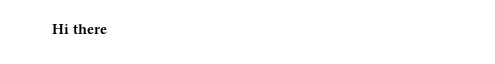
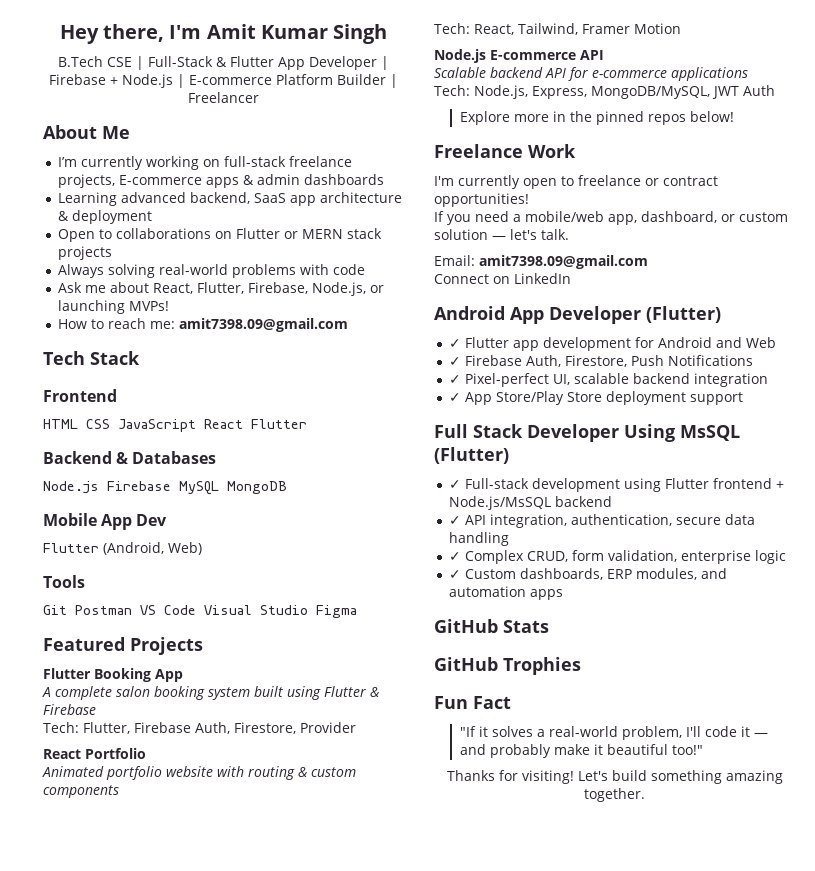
- Hi there
+ Hey there, I'm Amit Kumar Singh
+ B.Tech CSE | Full-Stack & Flutter App Developer | Firebase + Node.js | E-commerce Platform Builder | Freelancer
+ About Me
+ I’m currently working on full-stack freelance projects, E-commerce apps & admin dashboards
+ Learning advanced backend, SaaS app architecture & deployment
+ Open to collaborations on Flutter or MERN stack projects
+ Always solving real-world problems with code
+ Ask me about React, Flutter, Firebase, Node.js, or launching MVPs!
+ How to reach me: amit7398.09@gmail.com
+ Tech Stack
+ Frontend
+ HTML CSS JavaScript React Flutter
+ Backend & Databases
+ Node.js Firebase MySQL MongoDB
+ Mobile App Dev
+ Flutter (Android, Web)
+ Tools
+ Git Postman VS Code Visual Studio Figma
+ Featured Projects
+ Flutter Booking App
+ A complete salon booking system built using Flutter & Firebase
+ Tech: Flutter, Firebase Auth, Firestore, Provider
+ React Portfolio
+ Animated portfolio website with routing & custom components
+ Tech: React, Tailwind, Framer Motion
+ Node.js E-commerce API
+ Scalable backend API for e-commerce applications
+ Tech: Node.js, Express, MongoDB/MySQL, JWT Auth
+ Explore more in the pinned repos below!
+ Freelance Work
+ I'm currently open to freelance or contract opportunities!
+ If you need a mobile/web app, dashboard, or custom solution — let's talk.
+ Email: amit7398.09@gmail.com
+ Connect on LinkedIn
+ Android App Developer (Flutter)
+ ✓ Flutter app development for Android and Web
+ ✓ Firebase Auth, Firestore, Push Notifications
+ ✓ Pixel-perfect UI, scalable backend integration
+ ✓ App Store/Play Store deployment support
+ Full Stack Developer Using MsSQL (Flutter)
+ ✓ Full-stack development using Flutter frontend + Node.js/MsSQL backend
+ ✓ API integration, authentication, secure data handling
+ ✓ Complex CRUD, form validation, enterprise logic
+ ✓ Custom dashboards, ERP modules, and automation apps
+ GitHub Stats
+ GitHub Trophies
+ Fun Fact
+ "If it solves a real-world problem, I'll code it — and probably make it beautiful too!"
+ Thanks for visiting! Let's build something amazing together.

